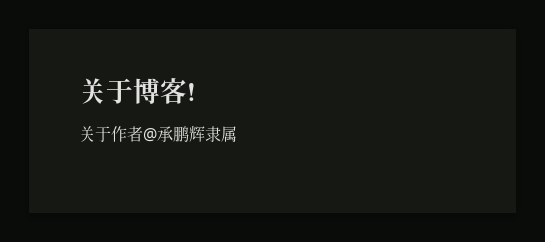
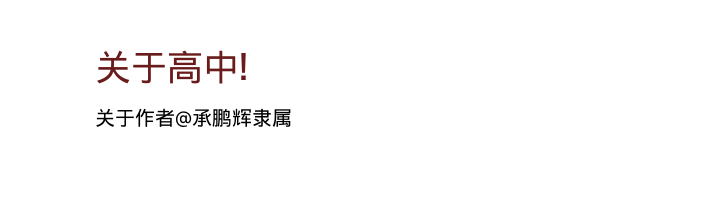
- 关于博客!
+ 关于高中!

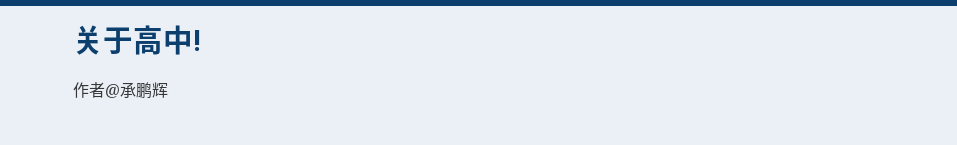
- 关于作者@承鹏辉隶属
+ 作者@承鹏辉

